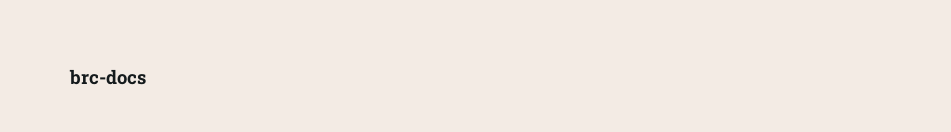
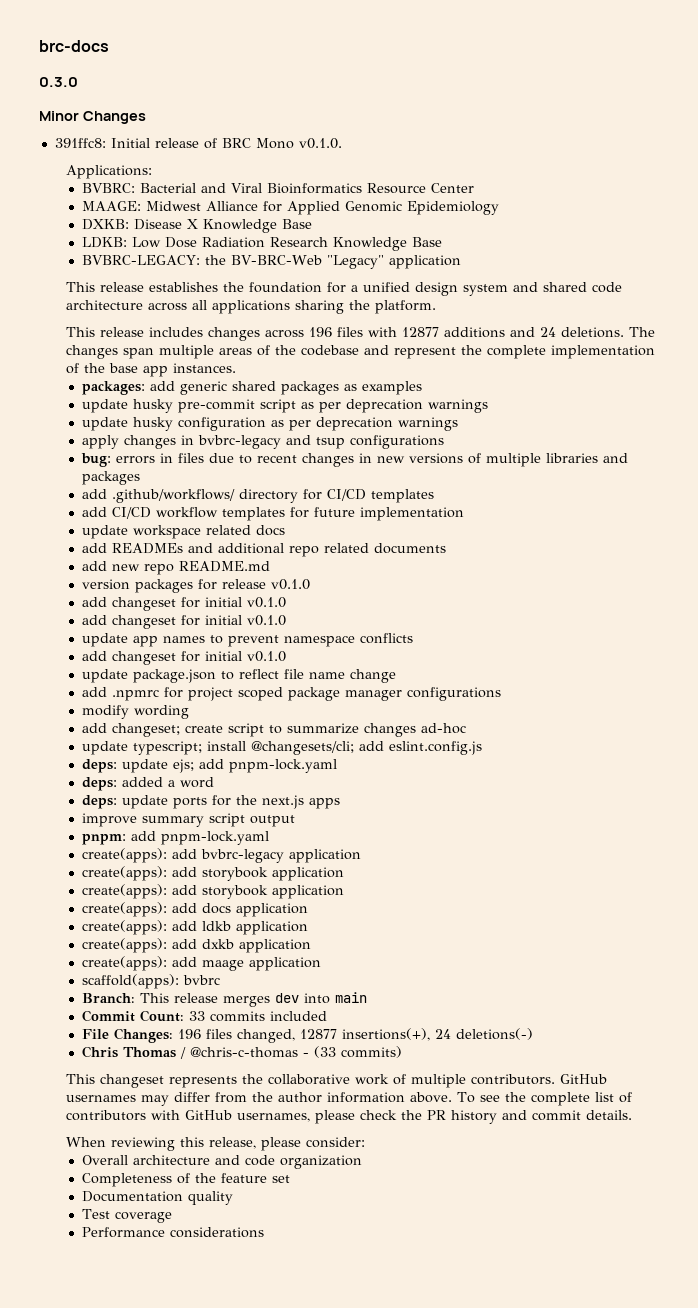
+ 0.3.0
+ Minor Changes
+ 391ffc8: Initial release of BRC Mono v0.1.0.
+ Applications:
+ BVBRC: Bacterial and Viral Bioinformatics Resource Center
+ MAAGE: Midwest Alliance for Applied Genomic Epidemiology
+ DXKB: Disease X Knowledge Base
+ LDKB: Low Dose Radiation Research Knowledge Base
+ BVBRC-LEGACY: the BV-BRC-Web "Legacy" application
+ This release establishes the foundation for a unified design system and shared code architecture across all applications sharing the platform.
+ This release includes changes across 196 files with 12877 additions and 24 deletions. The changes span multiple areas of the codebase and represent the complete implementation of the base app instances.
+ packages: add generic shared packages as examples
+ update husky pre-commit script as per deprecation warnings
+ update husky configuration as per deprecation warnings
+ apply changes in bvbrc-legacy and tsup configurations
+ bug: errors in files due to recent changes in new versions of multiple libraries and packages
+ add .github/workflows/ directory for CI/CD templates
+ add CI/CD workflow templates for future implementation
+ update workspace related docs
+ add READMEs and additional repo related documents
+ add new repo README.md
+ version packages for release v0.1.0
+ add changeset for initial v0.1.0
+ add changeset for initial v0.1.0
+ update app names to prevent namespace conflicts
+ add changeset for initial v0.1.0
+ update package.json to reflect file name change
+ add .npmrc for project scoped package manager configurations
+ modify wording
+ add changeset; create script to summarize changes ad-hoc
+ update typescript; install @changesets/cli; add eslint.config.js
+ deps: update ejs; add pnpm-lock.yaml
+ deps: added a word
+ deps: update ports for the next.js apps
+ improve summary script output
+ pnpm: add pnpm-lock.yaml
+ create(apps): add bvbrc-legacy application
+ create(apps): add storybook application
+ create(apps): add storybook application
+ create(apps): add docs application
+ create(apps): add ldkb application
+ create(apps): add dxkb application
+ create(apps): add maage application
+ scaffold(apps): bvbrc
+ Branch: This release merges dev into main
+ Commit Count: 33 commits included
+ File Changes: 196 files changed, 12877 insertions(+), 24 deletions(-)
+ Chris Thomas / @chris-c-thomas - (33 commits)
+ This changeset represents the collaborative work of multiple contributors. GitHub usernames may differ from the author information above. To see the complete list of contributors with GitHub usernames, please check the PR history and commit details.
+ When reviewing this release, please consider:
+ Overall architecture and code organization
+ Completeness of the feature set
+ Documentation quality
+ Test coverage
+ Performance considerations

